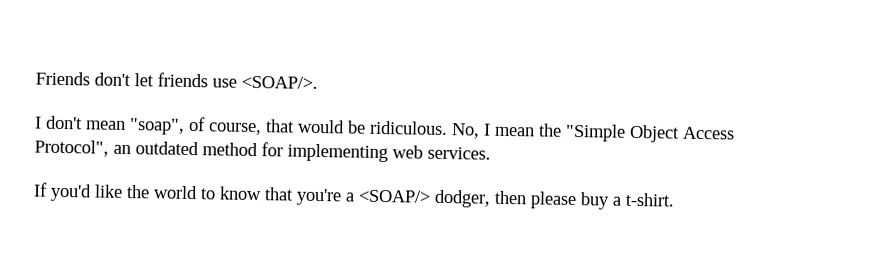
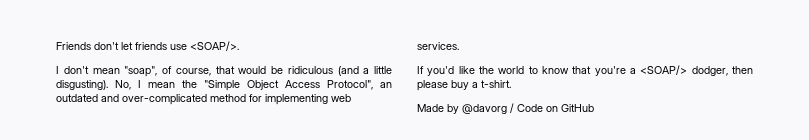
- I don't mean "soap", of course, that would be ridiculous.
+ I don't mean "soap", of course, that would be ridiculous (and a little disgusting).
- No, I mean the "Simple Object Access Protocol", an outdated method for implementing web services.
+ No, I mean the "Simple Object Access Protocol", an outdated and over-complicated method for implementing web services.
+ Made by @davorg / Code on GitHub

